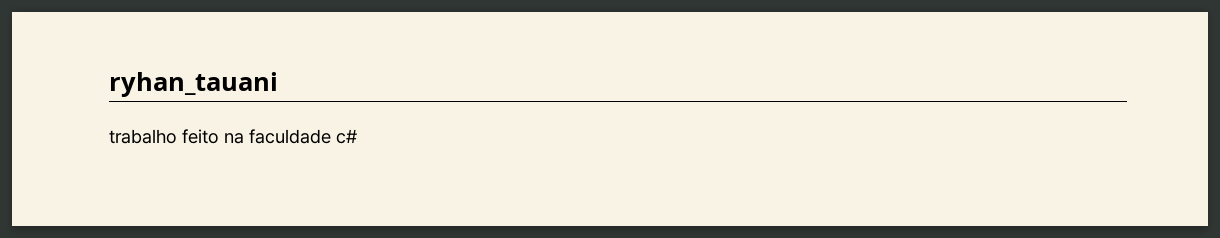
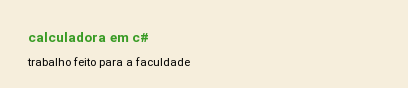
- ryhan_tauani
+ calculadora em c#
- trabalho feito na faculdade c#
+ trabalho feito para a faculdade

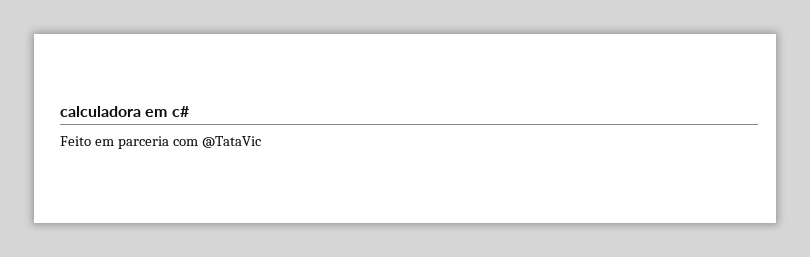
- trabalho feito para a faculdade
+ Feito em parceria com @TataVic

